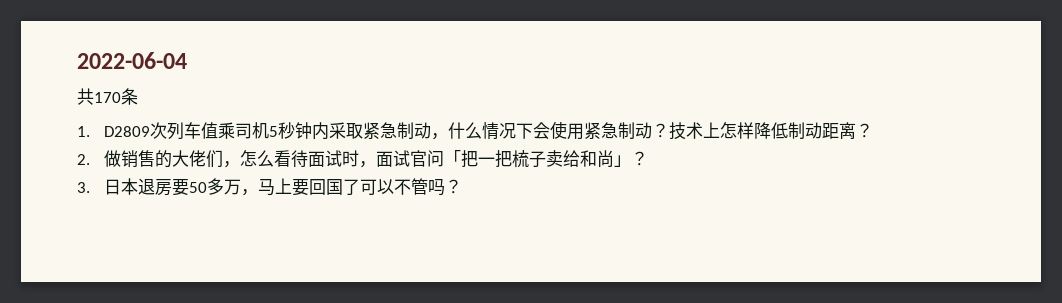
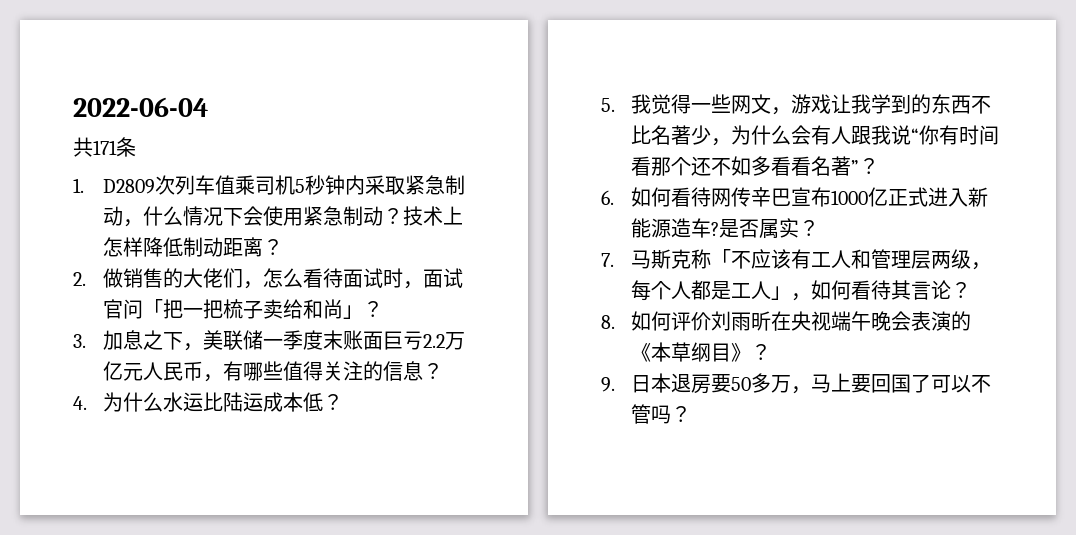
- 共170条
+ 共171条
- 3.日本退房要50多万，马上要回国了可以不管吗？
+ 3.加息之下，美联储一季度末账面巨亏2.2万亿元人民币，有哪些值得关注的信息？
+ 4.为什么水运比陆运成本低？
+ 5.我觉得一些网文，游戏让我学到的东西不比名著少，为什么会有人跟我说“你有时间看那个还不如多看看名著”？
+ 6.如何看待网传辛巴宣布1000亿正式进入新能源造车?是否属实？
+ 7.马斯克称「不应该有工人和管理层两级，每个人都是工人」，如何看待其言论？
+ 8.如何评价刘雨昕在央视端午晚会表演的《本草纲目》？
+ 9.日本退房要50多万，马上要回国了可以不管吗？

